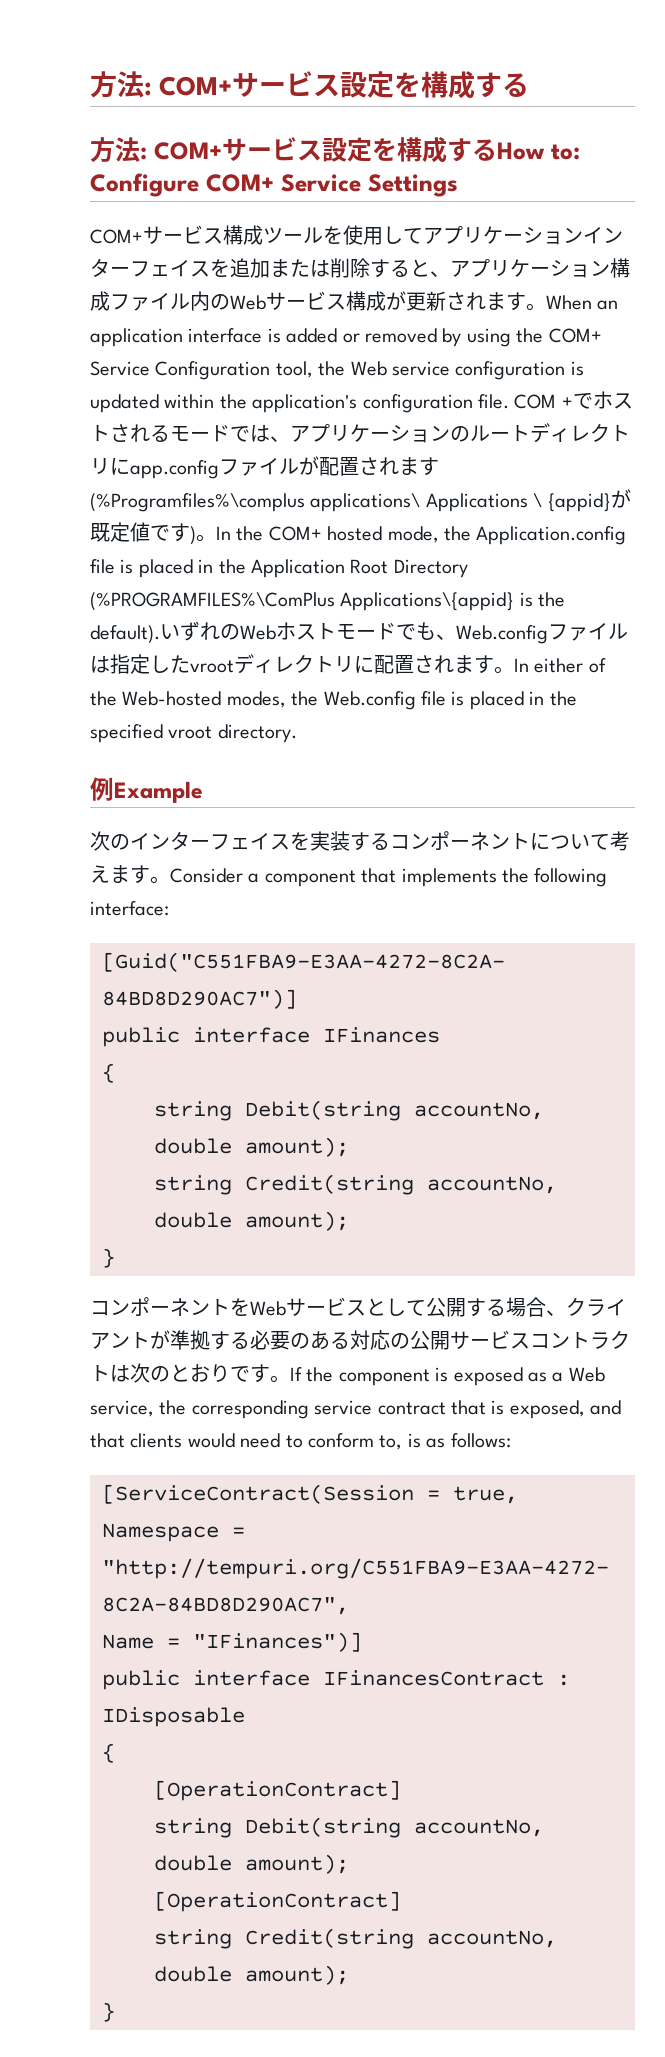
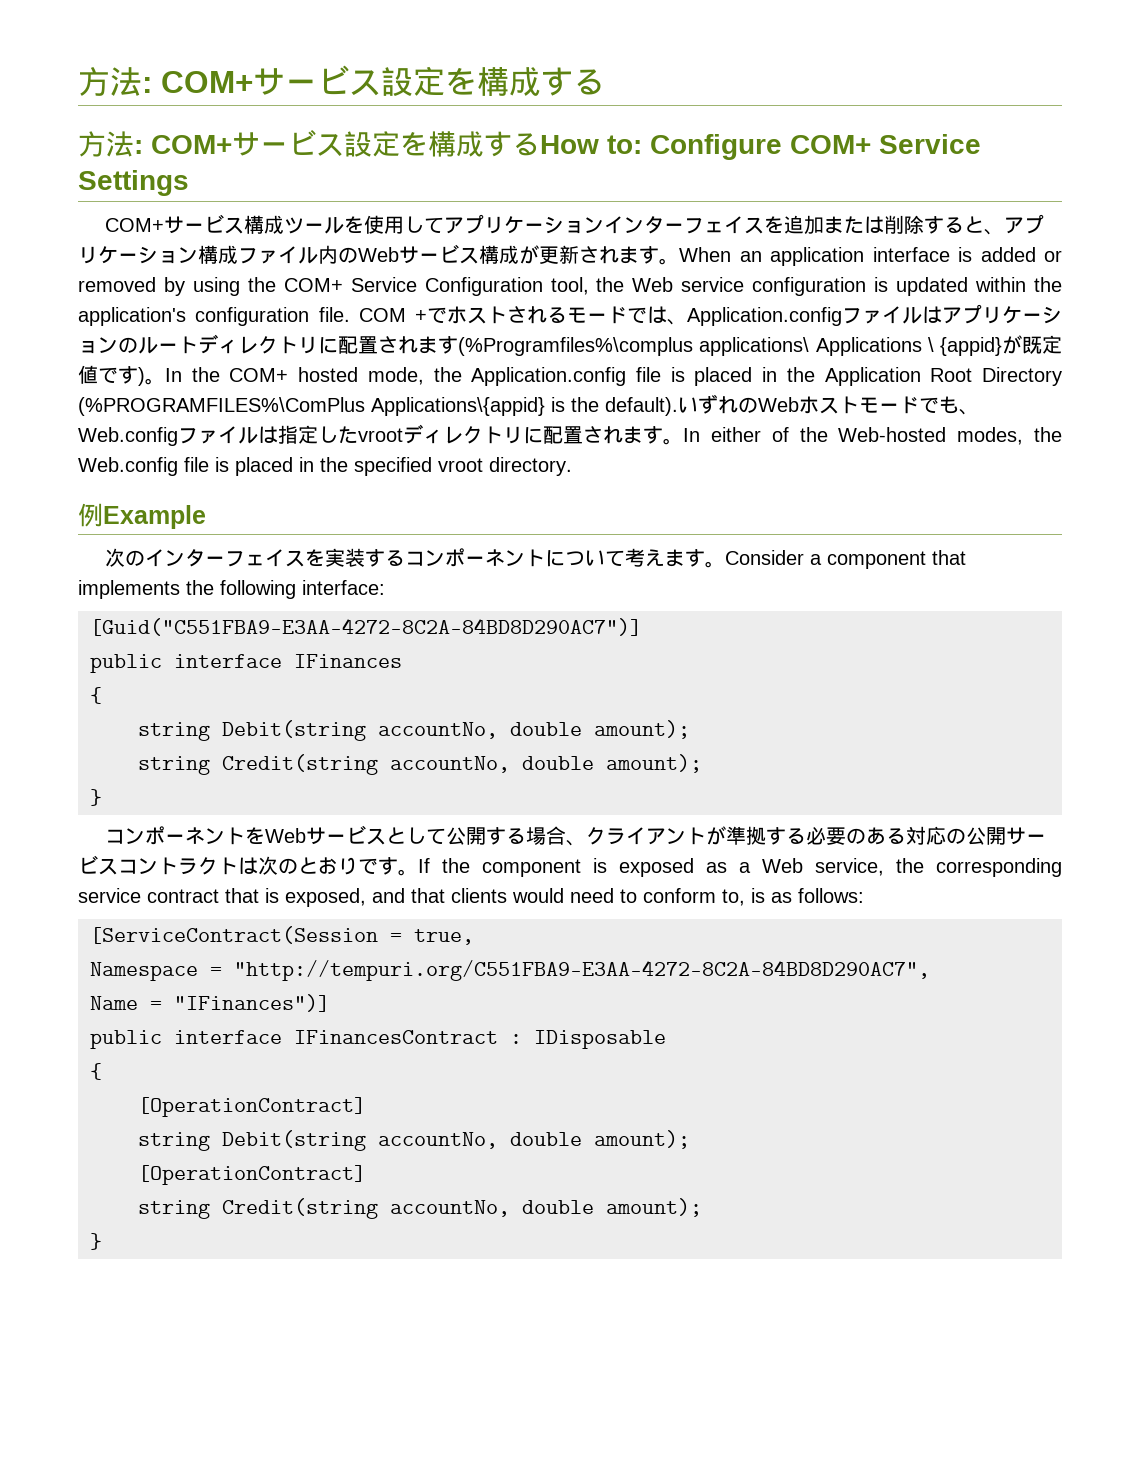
- COM +でホストされるモードでは、アプリケーションのルートディレクトリにapp.configファイルが配置されます(%Programfiles%\complus applications\ Applications \ {appid}が既定値です)。
+ COM +でホストされるモードでは、Application.configファイルはアプリケーションのルートディレクトリに配置されます(%Programfiles%\complus applications\ Applications \ {appid}が既定値です)。

